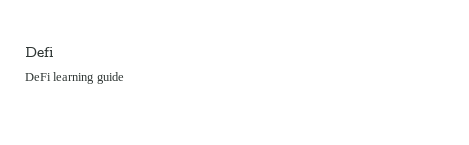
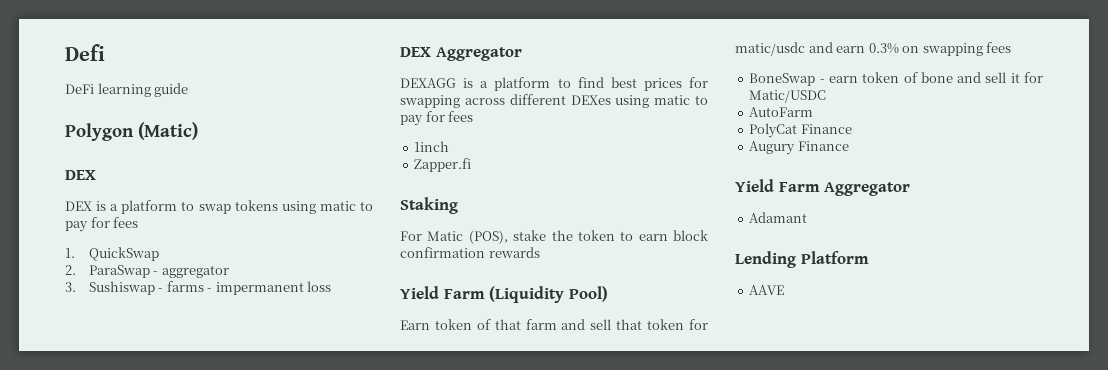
+ Polygon (Matic)
+ DEX
+ DEX is a platform to swap tokens using matic to pay for fees
+ 1. QuickSwap
+ 2. ParaSwap - aggregator
+ 3. Sushiswap - farms - impermanent loss
+ DEX Aggregator
+ DEXAGG is a platform to find best prices for swapping across different DEXes using matic to pay for fees
+ 1inch
+ Zapper.fi
+ Staking
+ For Matic (POS), stake the token to earn block confirmation rewards
+ Yield Farm (Liquidity Pool)
+ Earn token of that farm and sell that token for matic/usdc and earn 0.3% on swapping fees
+ BoneSwap - earn token of bone and sell it for Matic/USDC
+ AutoFarm
+ PolyCat Finance
+ Augury Finance
+ Yield Farm Aggregator
+ Adamant
+ Lending Platform
+ AAVE

